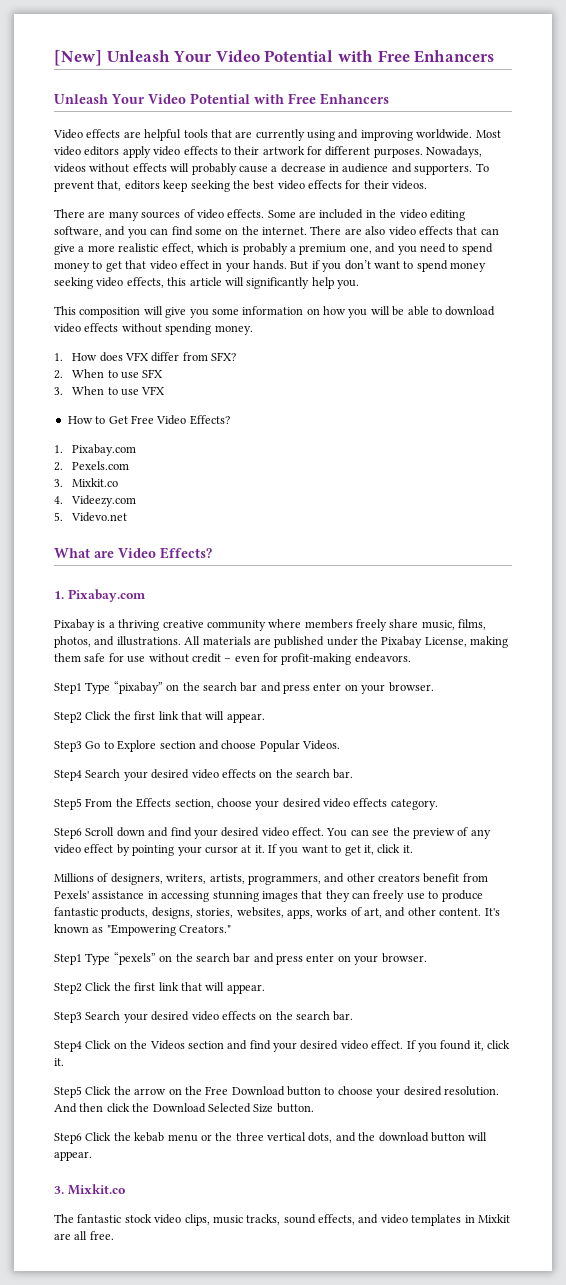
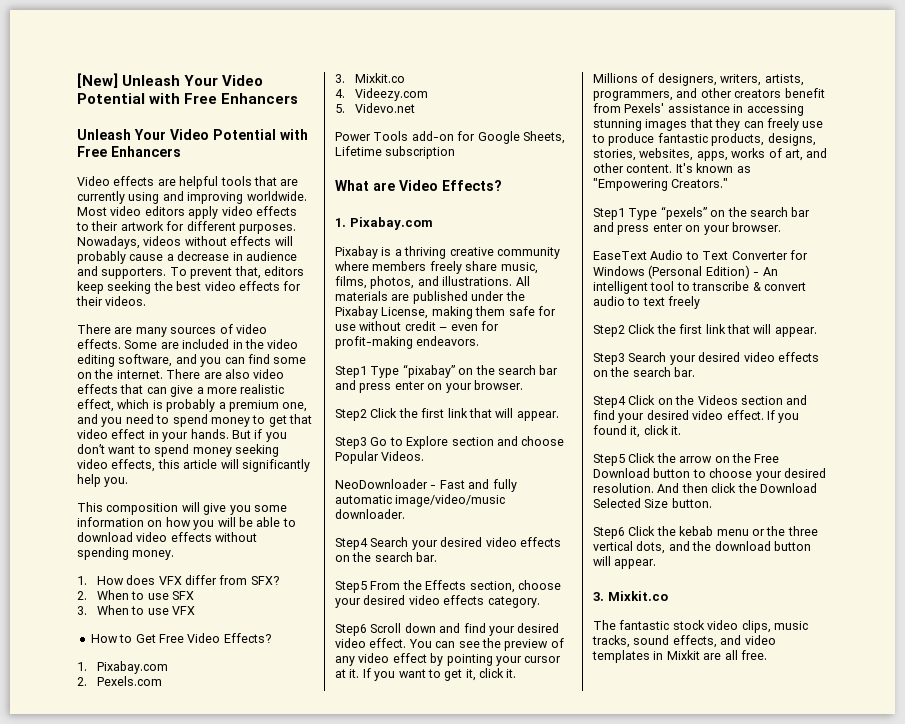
+ Power Tools add-on for Google Sheets, Lifetime subscription
+ NeoDownloader - Fast and fully automatic image/video/music downloader.
+ EaseText Audio to Text Converter for Windows (Personal Edition) - An intelligent tool to transcribe & convert audio to text freely

